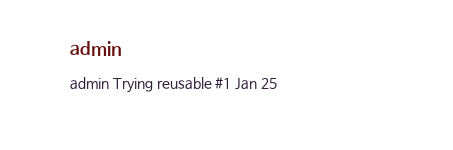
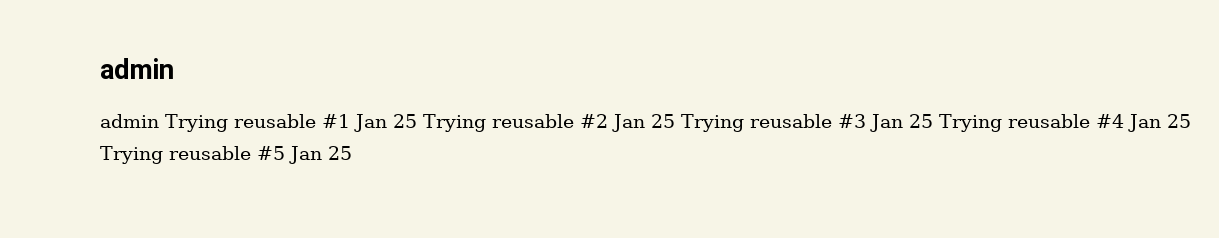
- admin Trying reusable #1 Jan 25
+ admin Trying reusable #1 Jan 25 Trying reusable #2 Jan 25 Trying reusable #3 Jan 25 Trying reusable #4 Jan 25 Trying reusable #5 Jan 25

